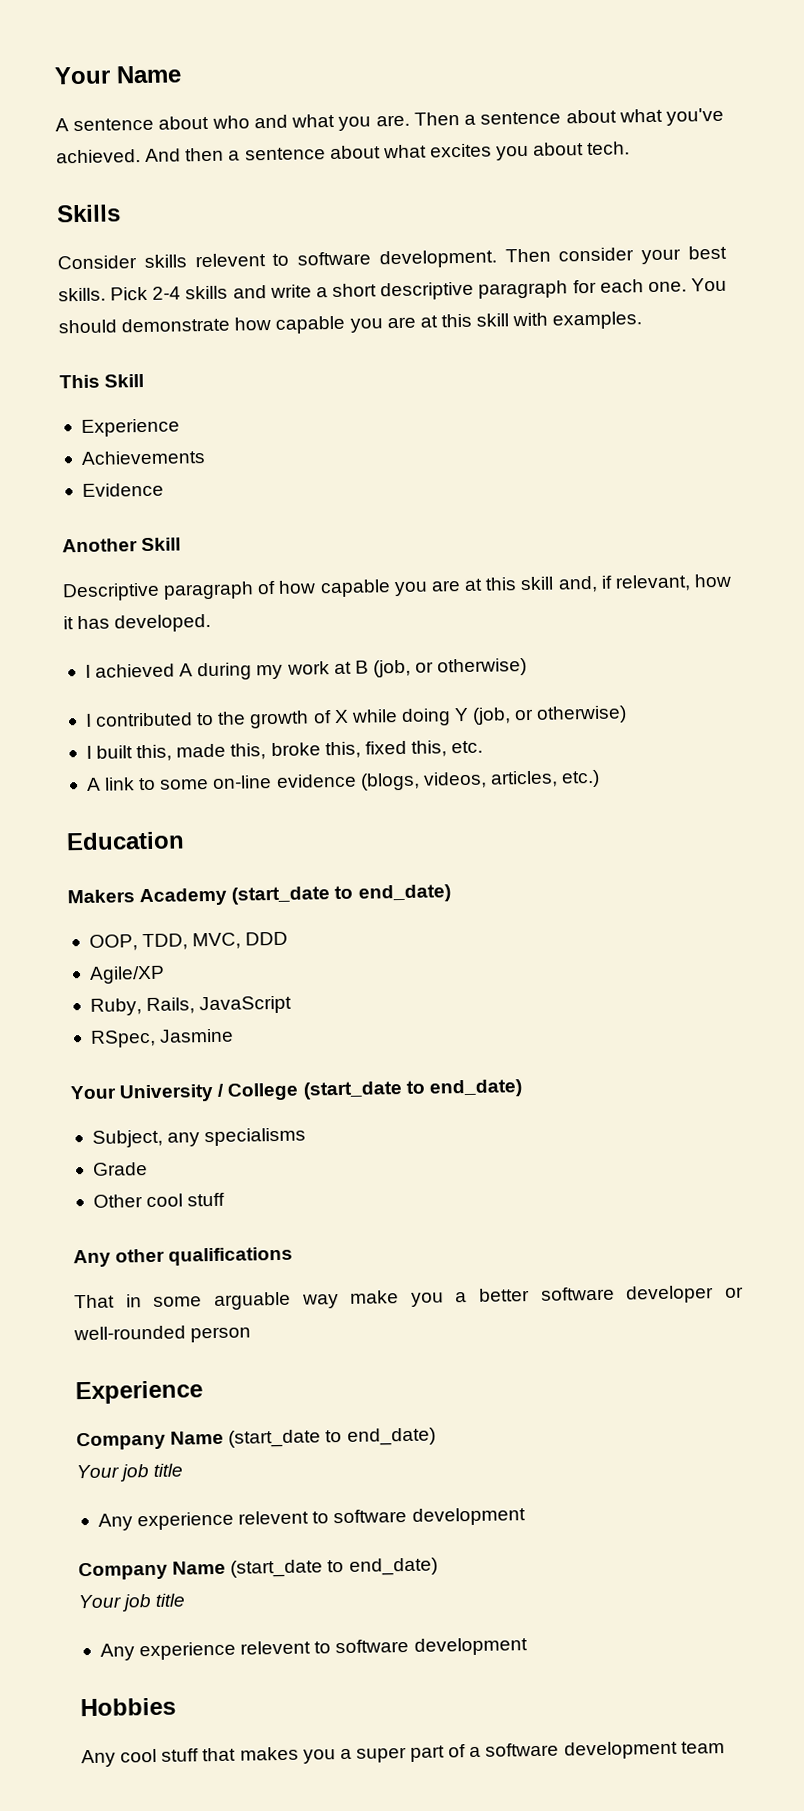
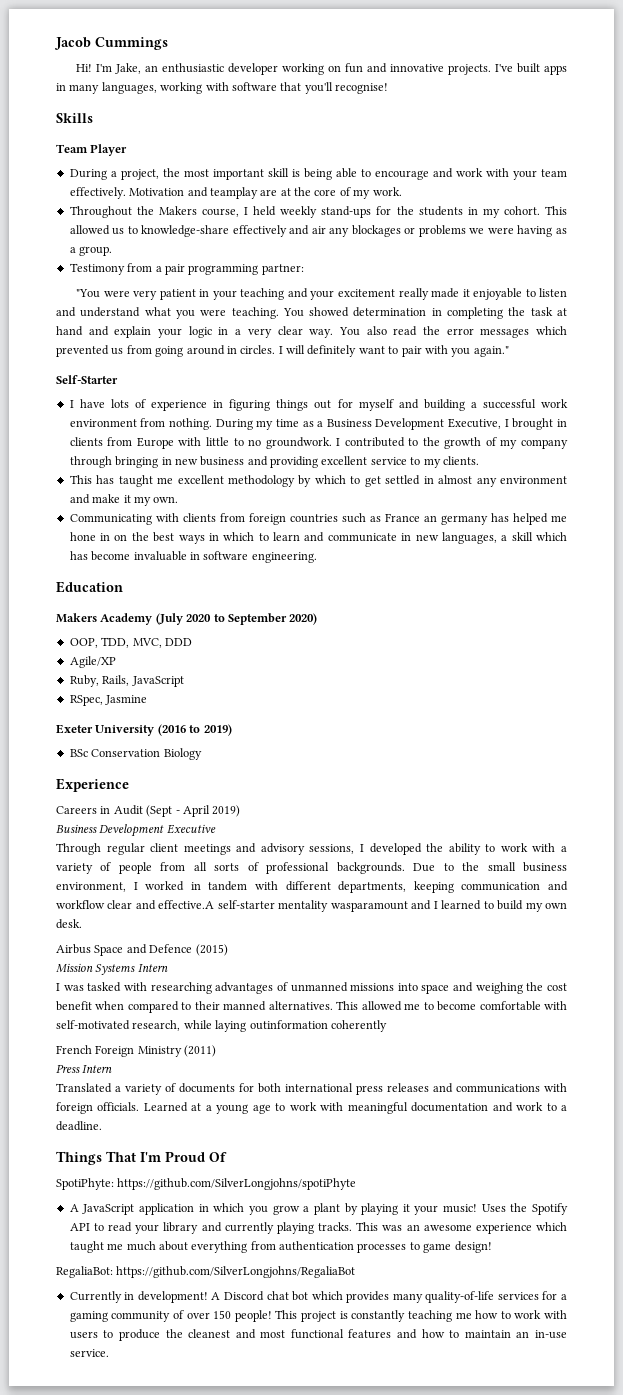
- Your Name
- A sentence about who and what you are. Then a sentence about what you've achieved. And then a sentence about what excites you about tech.
+ Jacob Cummings
+ Hi! I'm Jake, an enthusiastic developer working on fun and innovative projects. I've built apps in many languages, working with software that you'll recognise!
  Skills
- Consider skills relevent to software development. Then consider your best skills. Pick 2-4 skills and write a short descriptive paragraph for each one. You should demonstrate how capable you are at this skill with examples.
- This Skill
- Experience
- Achievements
- Evidence
- Another Skill
- Descriptive paragraph of how capable you are at this skill and, if relevant, how it has developed.
- I achieved A during my work at B (job, or otherwise)
- I contributed to the growth of X while doing Y (job, or otherwise)
- I built this, made this, broke this, fixed this, etc.
- A link to some on-line evidence (blogs, videos, articles, etc.)
+ Team Player
+ During a project, the most important skill is being able to encourage and work with your team effectively. Motivation and teamplay are at the core of my work.
+ Throughout the Makers course, I held weekly stand-ups for the students in my cohort. This allowed us to knowledge-share effectively and air any blockages or problems we were having as a group.
+ Testimony from a pair programming partner:
+ "You were very patient in your teaching and your excitement really made it enjoyable to listen and understand what you were teaching. You showed determination in completing the task at hand and explain your logic in a very clear way. You also read the error messages which prevented us from going around in circles. I will definitely want to pair with you again."
+ Self-Starter
+ I have lots of experience in figuring things out for myself and building a successful work environment from nothing. During my time as a Business Development Executive, I brought in clients from Europe with little to no groundwork. I contributed to the growth of my company through bringing in new business and providing excellent service to my clients.
+ This has taught me excellent methodology by which to get settled in almost any environment and make it my own.
+ Communicating with clients from foreign countries such as France an germany has helped me hone in on the best ways in which to learn and communicate in new languages, a skill which has become invaluable in software engineering.
  Education
- Makers Academy (start_date to end_date)
+ Makers Academy (July 2020 to September 2020)
- Your University / College (start_date to end_date)
- Subject, any specialisms
- Grade
- Other cool stuff
- Any other qualifications
- That in some arguable way make you a better software developer or well-rounded person
+ Exeter University (2016 to 2019)
+ BSc Conservation Biology
  Experience
- Company Name (start_date to end_date)
- Your job title
- Any experience relevent to software development
- Company Name (start_date to end_date)
- Your job title
- Any experience relevent to software development
- Hobbies
- Any cool stuff that makes you a super part of a software development team
+ Careers in Audit (Sept - April 2019)
+ Business Development Executive
+ Through regular client meetings and advisory sessions, I developed the ability to work with a variety of people from all sorts of professional backgrounds. Due to the small business environment, I worked in tandem with different departments, keeping communication and workflow clear and effective.A self-starter mentality wasparamount and I learned to build my own desk.
+ Airbus Space and Defence (2015)
+ Mission Systems Intern
+ I was tasked with researching advantages of unmanned missions into space and weighing the cost benefit when compared to their manned alternatives. This allowed me to become comfortable with self-motivated research, while laying outinformation coherently
+ French Foreign Ministry (2011)
+ Press Intern
+ Translated a variety of documents for both international press releases and communications with foreign officials. Learned at a young age to work with meaningful documentation and work to a deadline.
+ Things That I'm Proud Of
+ SpotiPhyte: https://github.com/SilverLongjohns/spotiPhyte
+ A JavaScript application in which you grow a plant by playing it your music! Uses the Spotify API to read your library and currently playing tracks. This was an awesome experience which taught me much about everything from authentication processes to game design!
+ RegaliaBot: https://github.com/SilverLongjohns/RegaliaBot
+ Currently in development! A Discord chat bot which provides many quality-of-life services for a gaming community of over 150 people! This project is constantly teaching me how to work with users to produce the cleanest and most functional features and how to maintain an in-use service.

